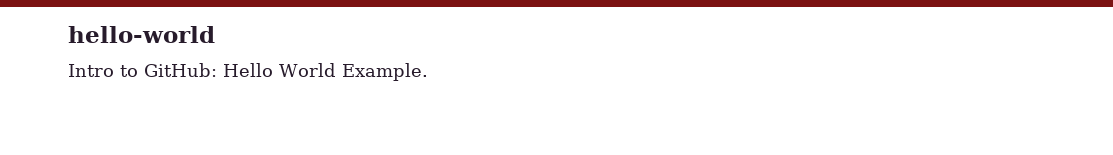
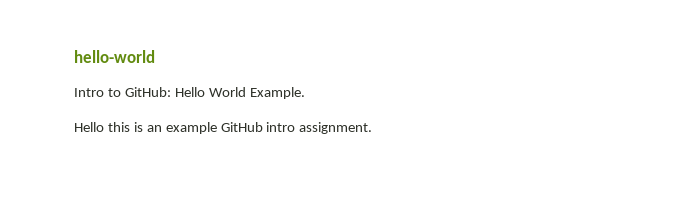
+ Hello this is an example GitHub intro assignment.

